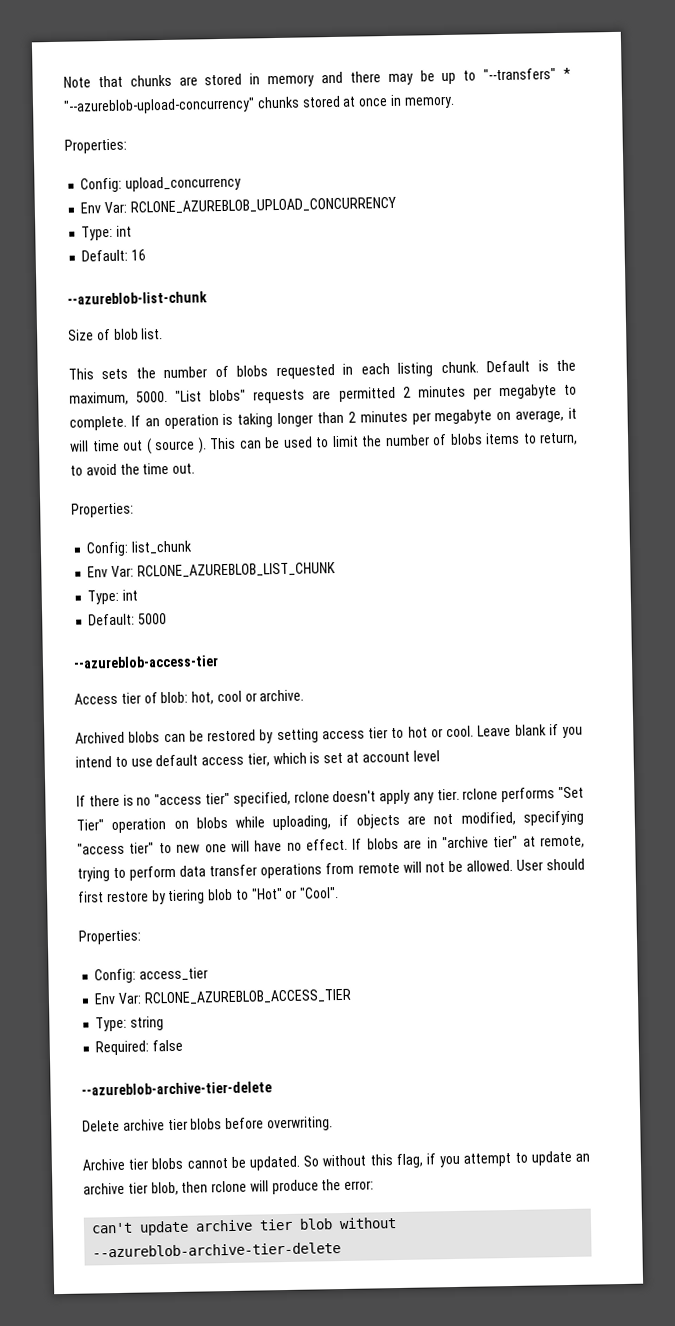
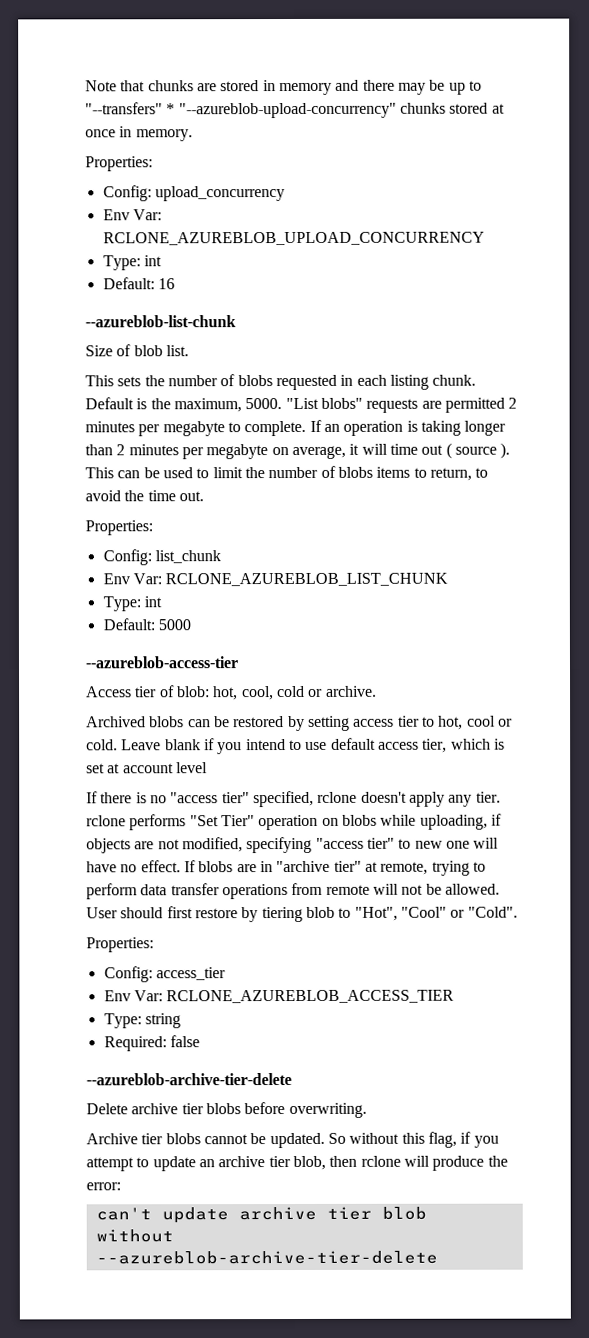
- Access tier of blob: hot, cool or archive.
+ Access tier of blob: hot, cool, cold or archive.
- Archived blobs can be restored by setting access tier to hot or cool.
+ Archived blobs can be restored by setting access tier to hot, cool or cold.
- User should first restore by tiering blob to "Hot" or "Cool".
+ User should first restore by tiering blob to "Hot", "Cool" or "Cold".

